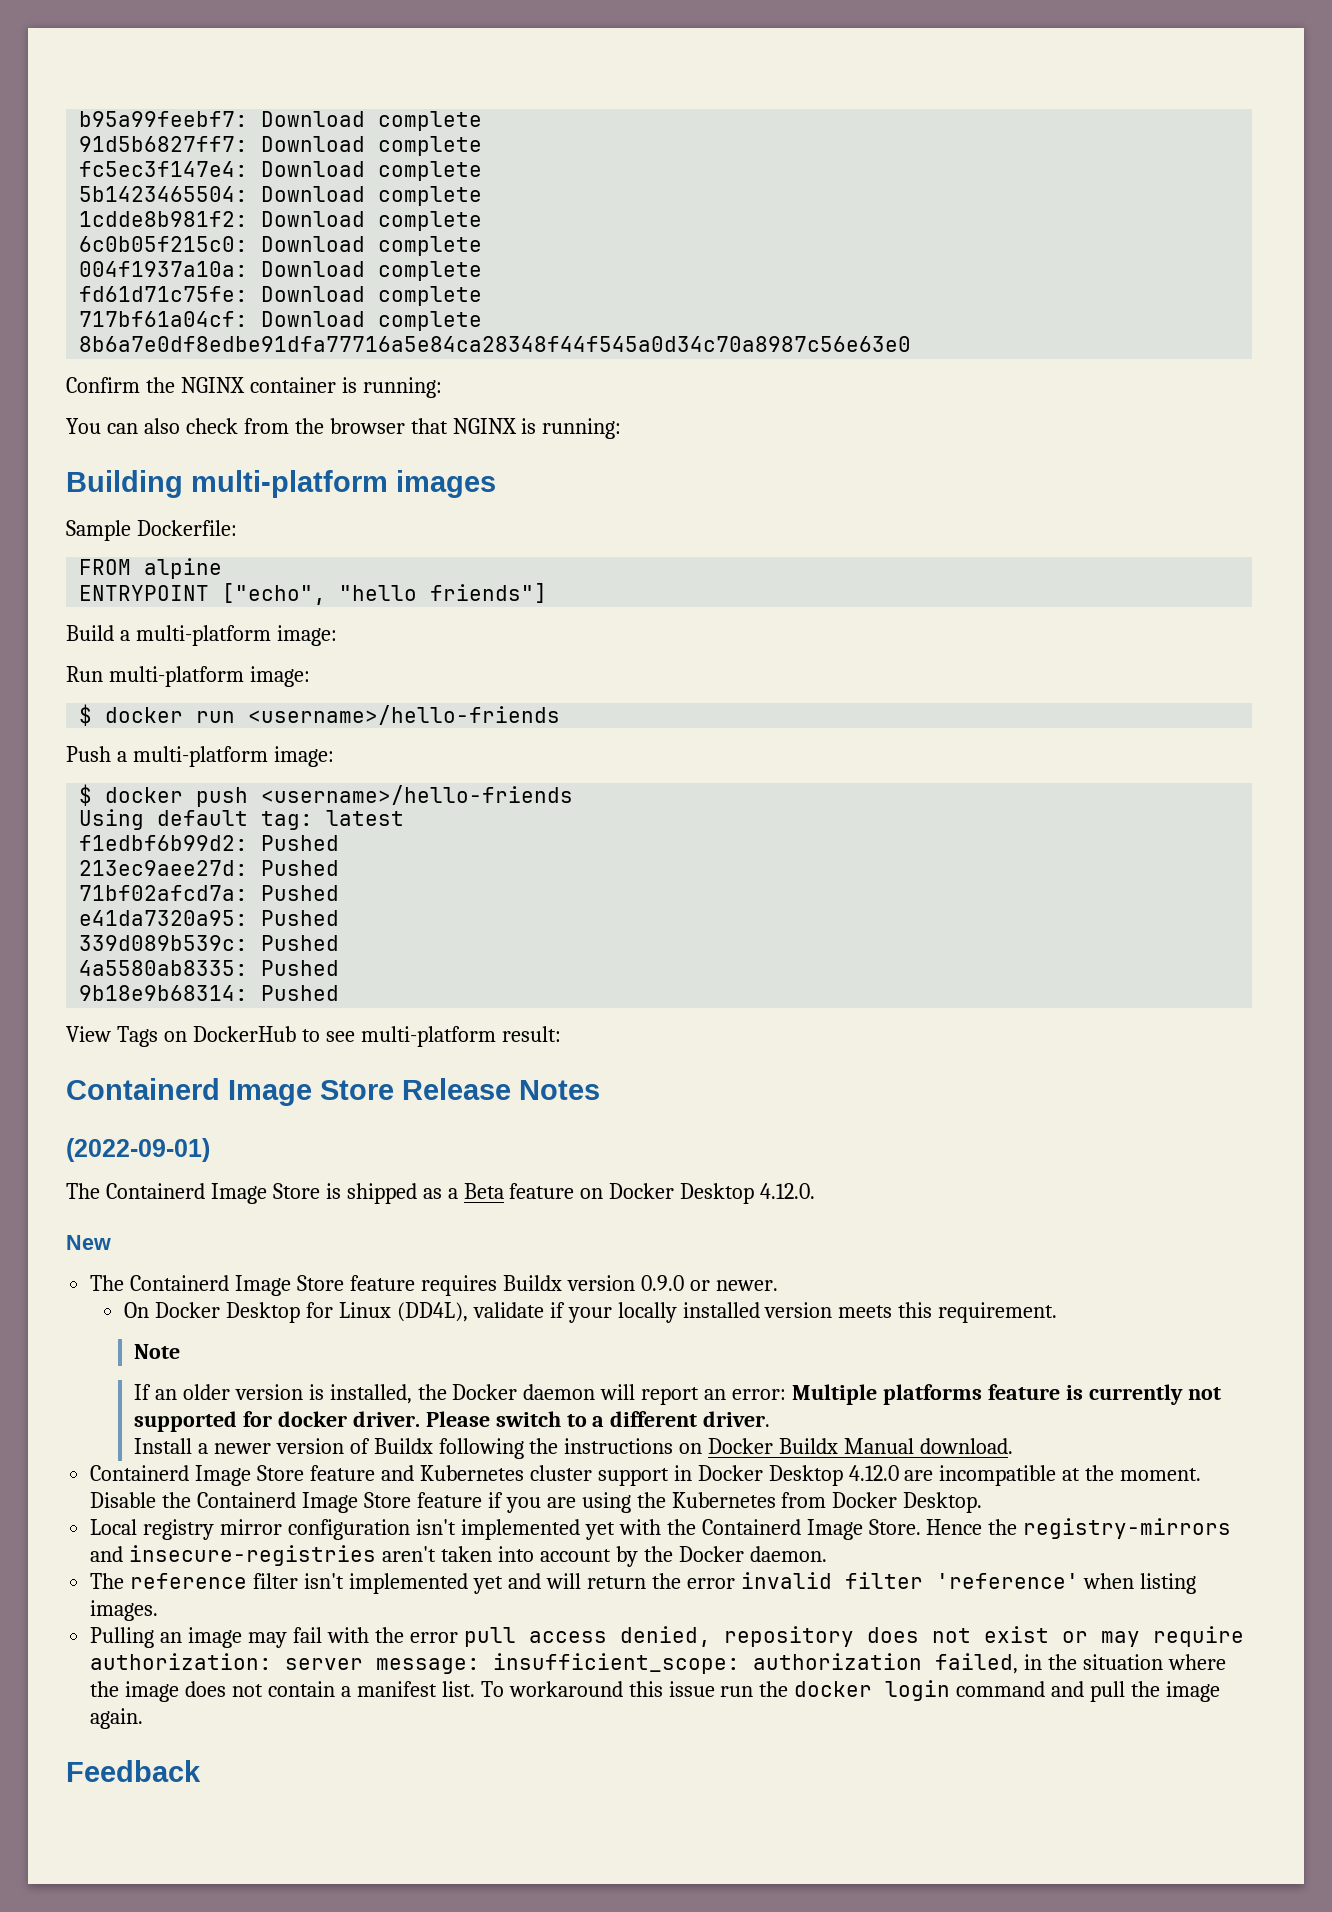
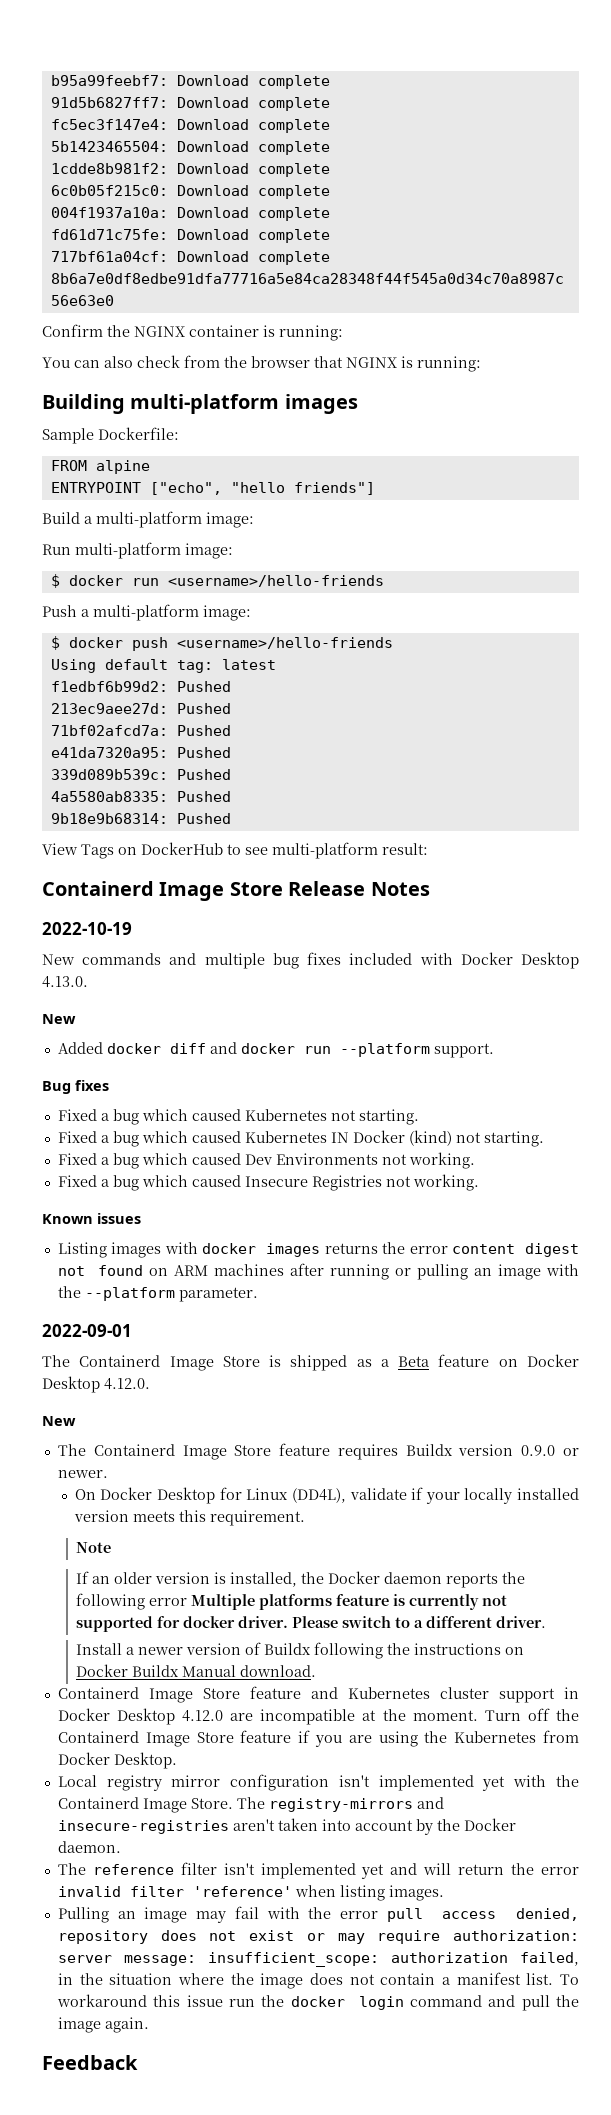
- (2022-09-01)
+ 2022-10-19
+ New commands and multiple bug fixes included with Docker Desktop 4.13.0.
+ New
+ Added docker diff and docker run --platform support.
+ Bug fixes
+ Fixed a bug which caused Kubernetes not starting.
+ Fixed a bug which caused Kubernetes IN Docker (kind) not starting.
+ Fixed a bug which caused Dev Environments not working.
+ Fixed a bug which caused Insecure Registries not working.
+ Known issues
+ Listing images with docker images returns the error content digest not found on ARM machines after running or pulling an image with the --platform parameter.
+ 2022-09-01
- If an older version is installed, the Docker daemon will report an error: Multiple platforms feature is currently not supported for docker driver.
+ If an older version is installed, the Docker daemon reports the following error Multiple platforms feature is currently not supported for docker driver.
- Disable the Containerd Image Store feature if you are using the Kubernetes from Docker Desktop.
+ Turn off the Containerd Image Store feature if you are using the Kubernetes from Docker Desktop.
- Hence the registry-mirrors and insecure-registries aren't taken into account by the Docker daemon.
+ The registry-mirrors and insecure-registries aren't taken into account by the Docker daemon.

